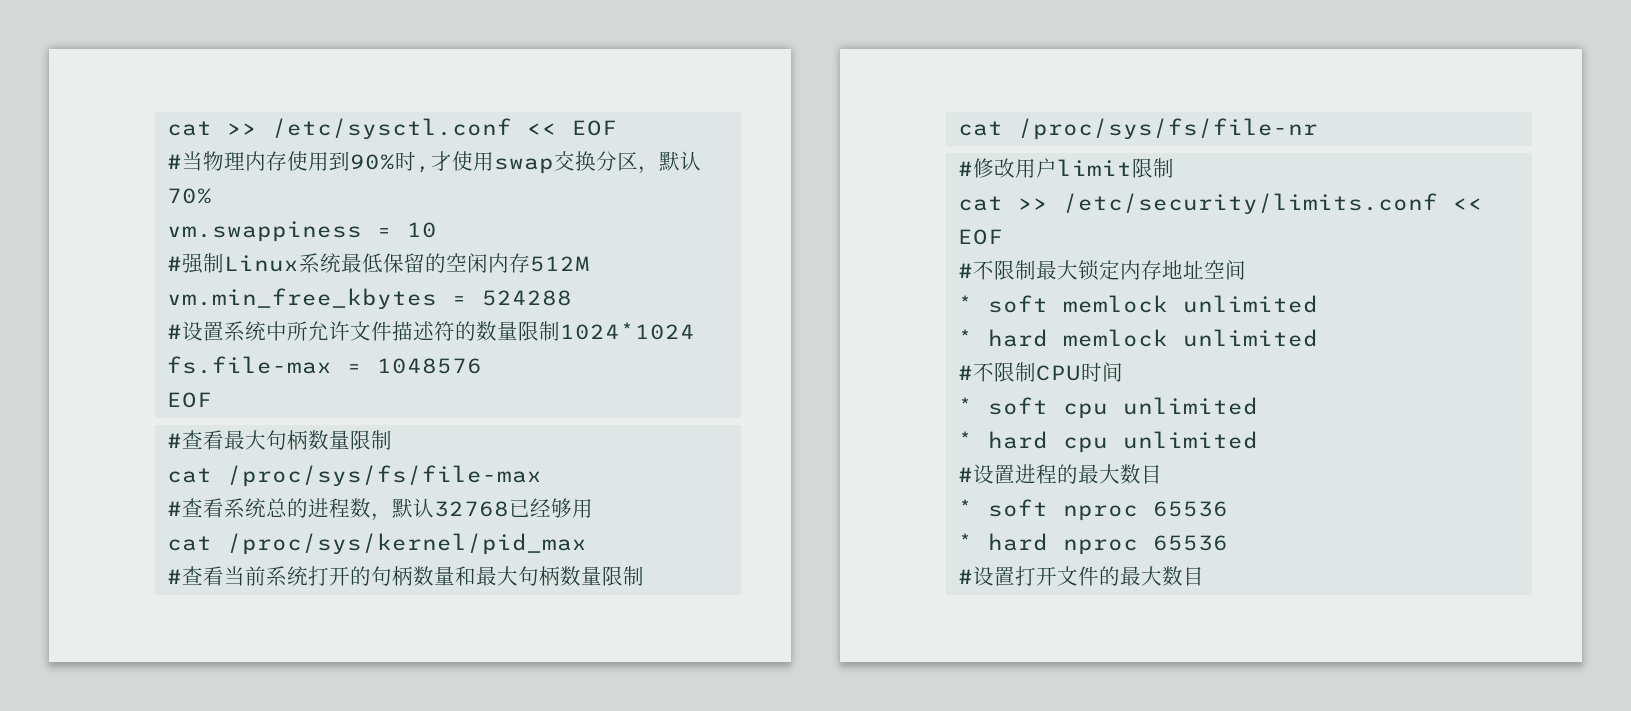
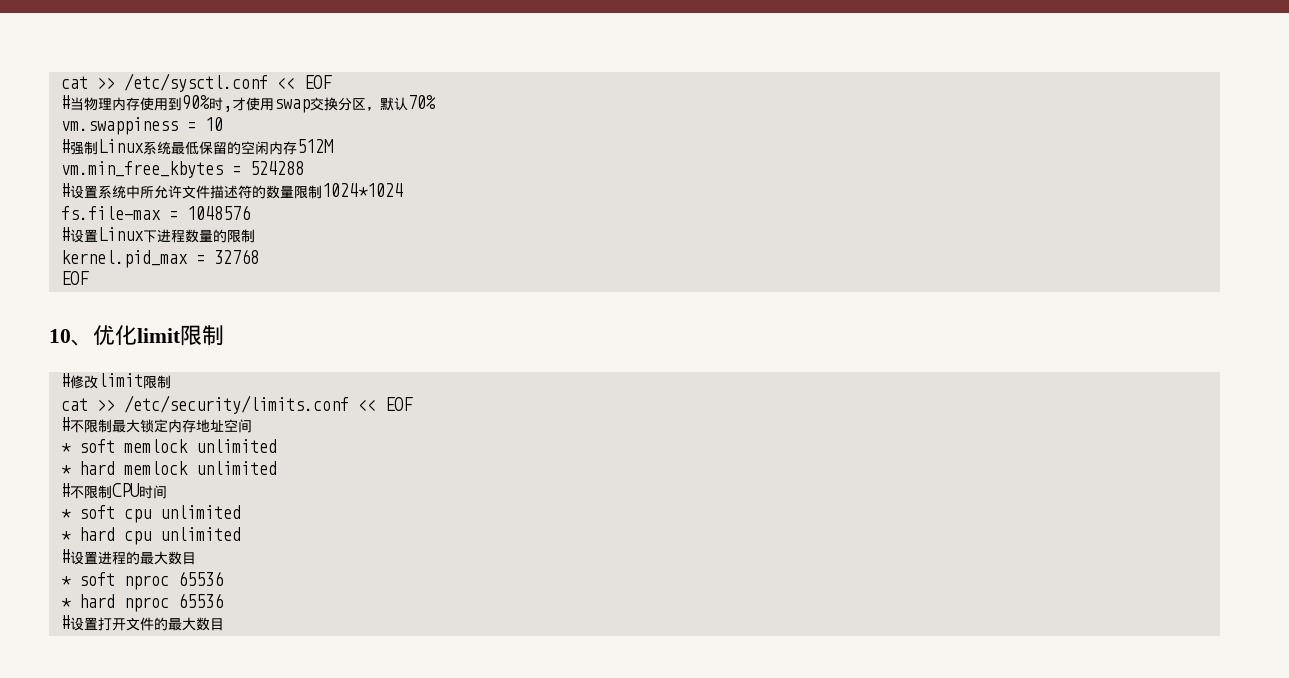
  fs.file-max = 1048576
+ #设置Linux下进程数量的限制
+ kernel.pid_max = 32768
  EOF
- #查看最大句柄数量限制
- cat /proc/sys/fs/file-max
- #查看系统总的进程数，默认32768已经够用
- cat /proc/sys/kernel/pid_max
- #查看当前系统打开的句柄数量和最大句柄数量限制
- cat /proc/sys/fs/file-nr
+ 10、优化limit限制
- #修改用户limit限制
+ #修改limit限制

